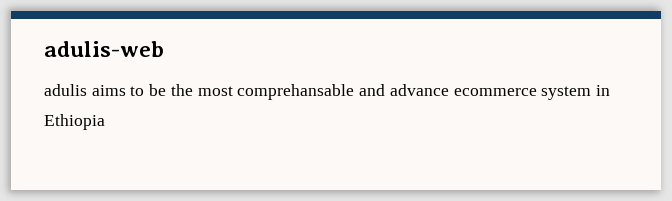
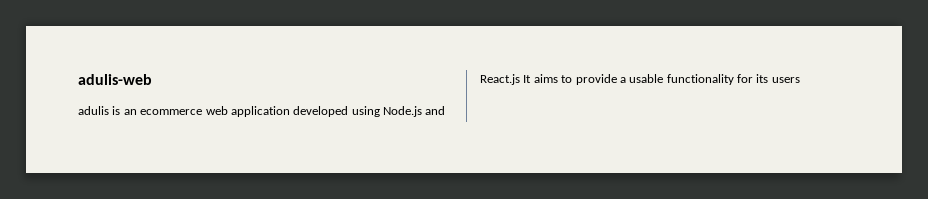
- adulis aims to be the most comprehansable and advance ecommerce system in Ethiopia
+ adulis is an ecommerce web application developed using Node.js and React.js It aims to provide a usable functionality for its users

